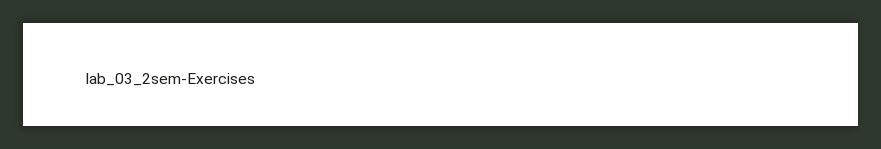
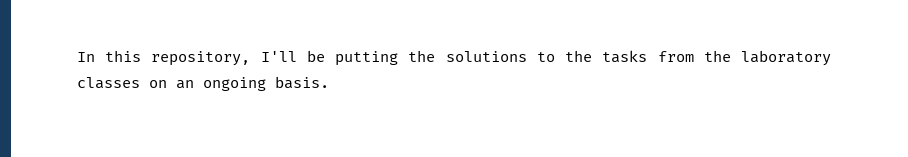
- lab_03_2sem-Exercises
+ In this repository, I'll be putting the solutions to the tasks from the laboratory classes on an ongoing basis.

